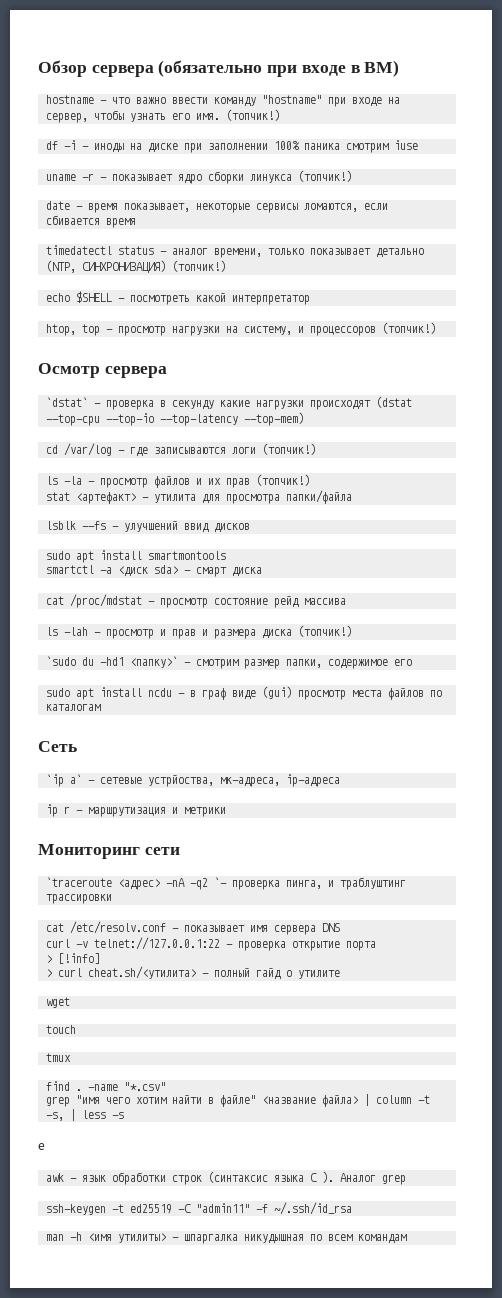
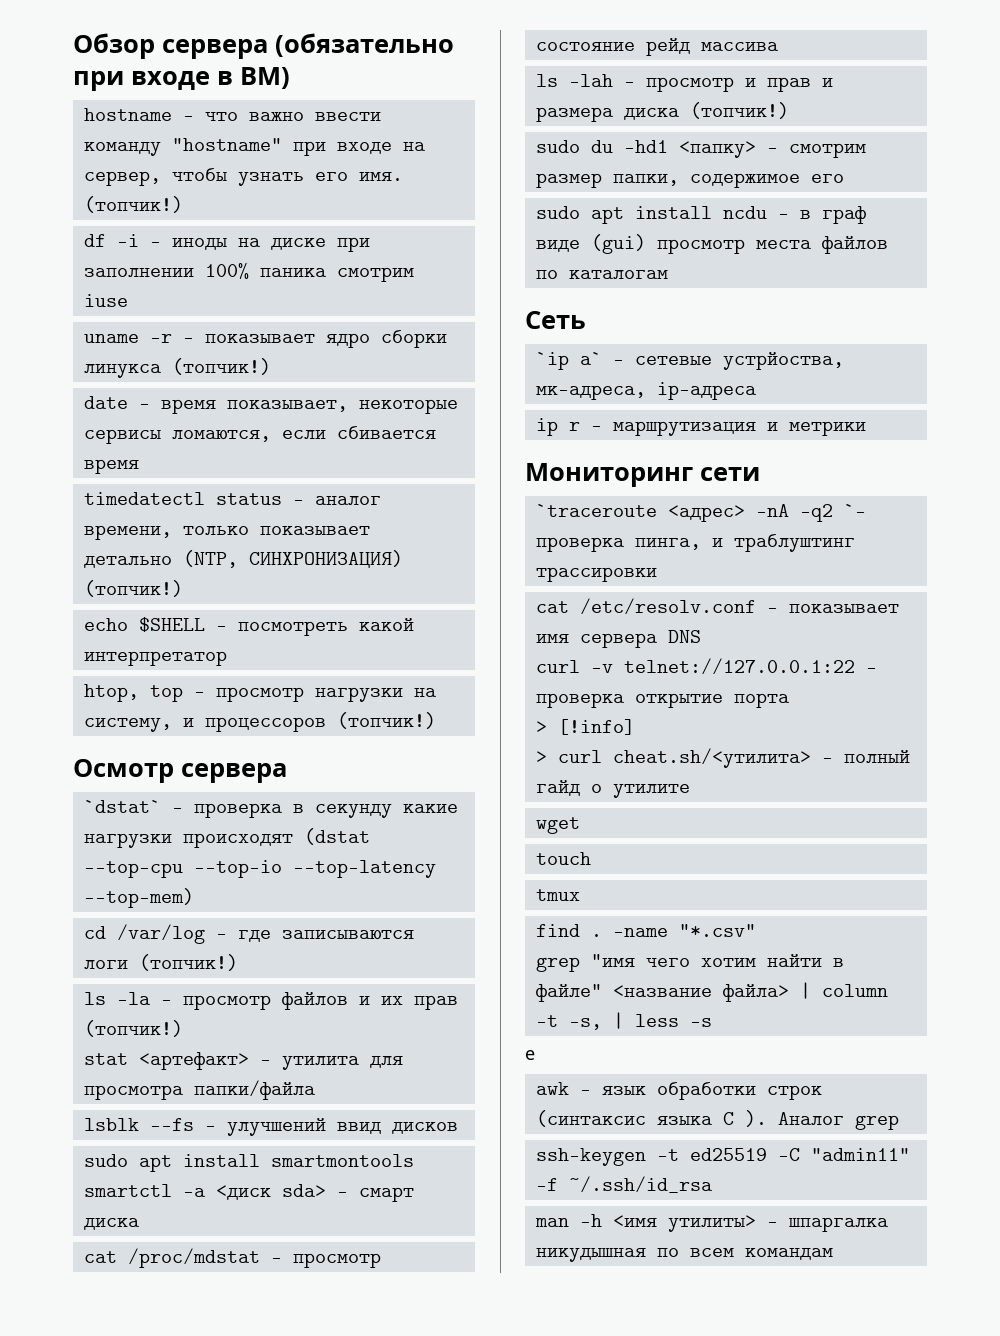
- `sudo du -hd1 <папку>` - смотрим размер папки, содержимое его
+ sudo du -hd1 <папку> - смотрим размер папки, содержимое его

